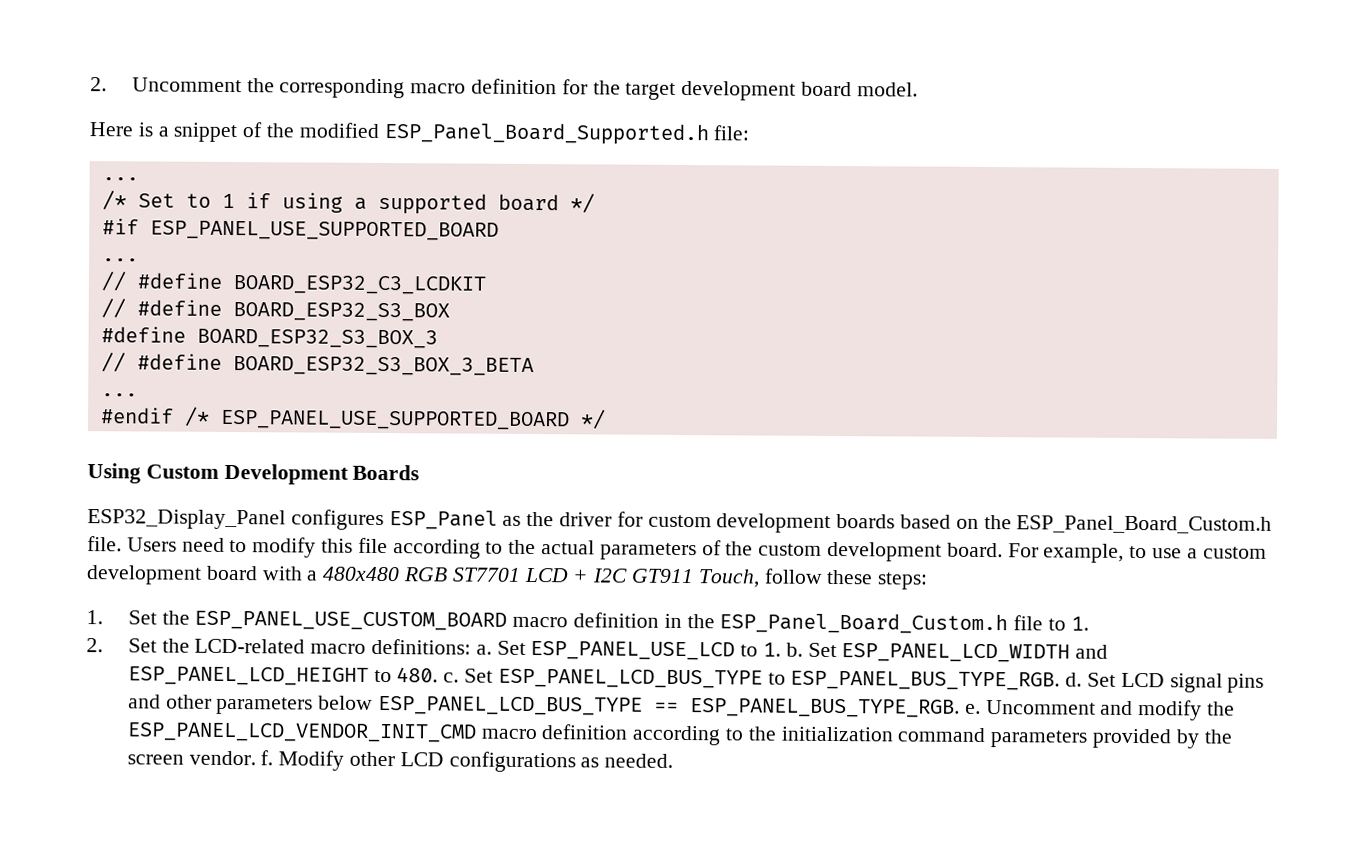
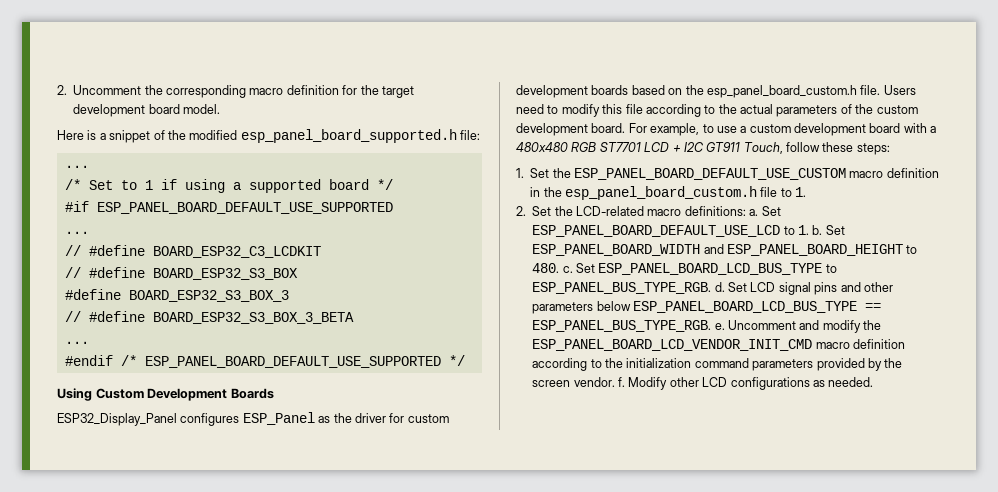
- Here is a snippet of the modified ESP_Panel_Board_Supported.h file:
+ Here is a snippet of the modified esp_panel_board_supported.h file:
- #if ESP_PANEL_USE_SUPPORTED_BOARD
+ #if ESP_PANEL_BOARD_DEFAULT_USE_SUPPORTED
- #endif /* ESP_PANEL_USE_SUPPORTED_BOARD */
+ #endif /* ESP_PANEL_BOARD_DEFAULT_USE_SUPPORTED */
- ESP32_Display_Panel configures ESP_Panel as the driver for custom development boards based on the ESP_Panel_Board_Custom.h file.
+ ESP32_Display_Panel configures ESP_Panel as the driver for custom development boards based on the esp_panel_board_custom.h file.
- 1. Set the ESP_PANEL_USE_CUSTOM_BOARD macro definition in the ESP_Panel_Board_Custom.h file to 1.
+ 1. Set the ESP_PANEL_BOARD_DEFAULT_USE_CUSTOM macro definition in the esp_panel_board_custom.h file to 1.
- Set ESP_PANEL_USE_LCD to 1. b.
+ Set ESP_PANEL_BOARD_DEFAULT_USE_LCD to 1. b.
- Set ESP_PANEL_LCD_WIDTH and ESP_PANEL_LCD_HEIGHT to 480. c.
+ Set ESP_PANEL_BOARD_WIDTH and ESP_PANEL_BOARD_HEIGHT to 480. c.
- Set ESP_PANEL_LCD_BUS_TYPE to ESP_PANEL_BUS_TYPE_RGB. d.
+ Set ESP_PANEL_BOARD_LCD_BUS_TYPE to ESP_PANEL_BUS_TYPE_RGB. d.
- Set LCD signal pins and other parameters below ESP_PANEL_LCD_BUS_TYPE == ESP_PANEL_BUS_TYPE_RGB. e.
+ Set LCD signal pins and other parameters below ESP_PANEL_BOARD_LCD_BUS_TYPE == ESP_PANEL_BUS_TYPE_RGB. e.
- Uncomment and modify the ESP_PANEL_LCD_VENDOR_INIT_CMD macro definition according to the initialization command parameters provided by the screen vendor. f.
+ Uncomment and modify the ESP_PANEL_BOARD_LCD_VENDOR_INIT_CMD macro definition according to the initialization command parameters provided by the screen vendor. f.

